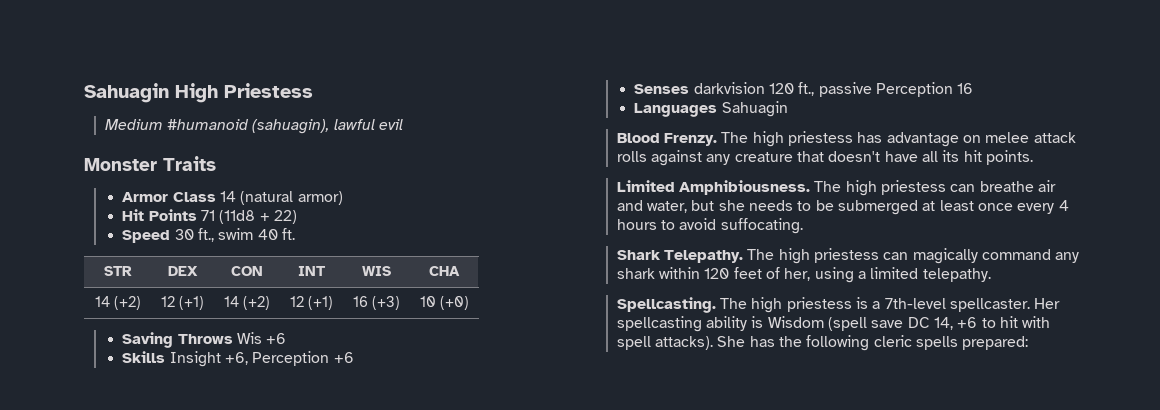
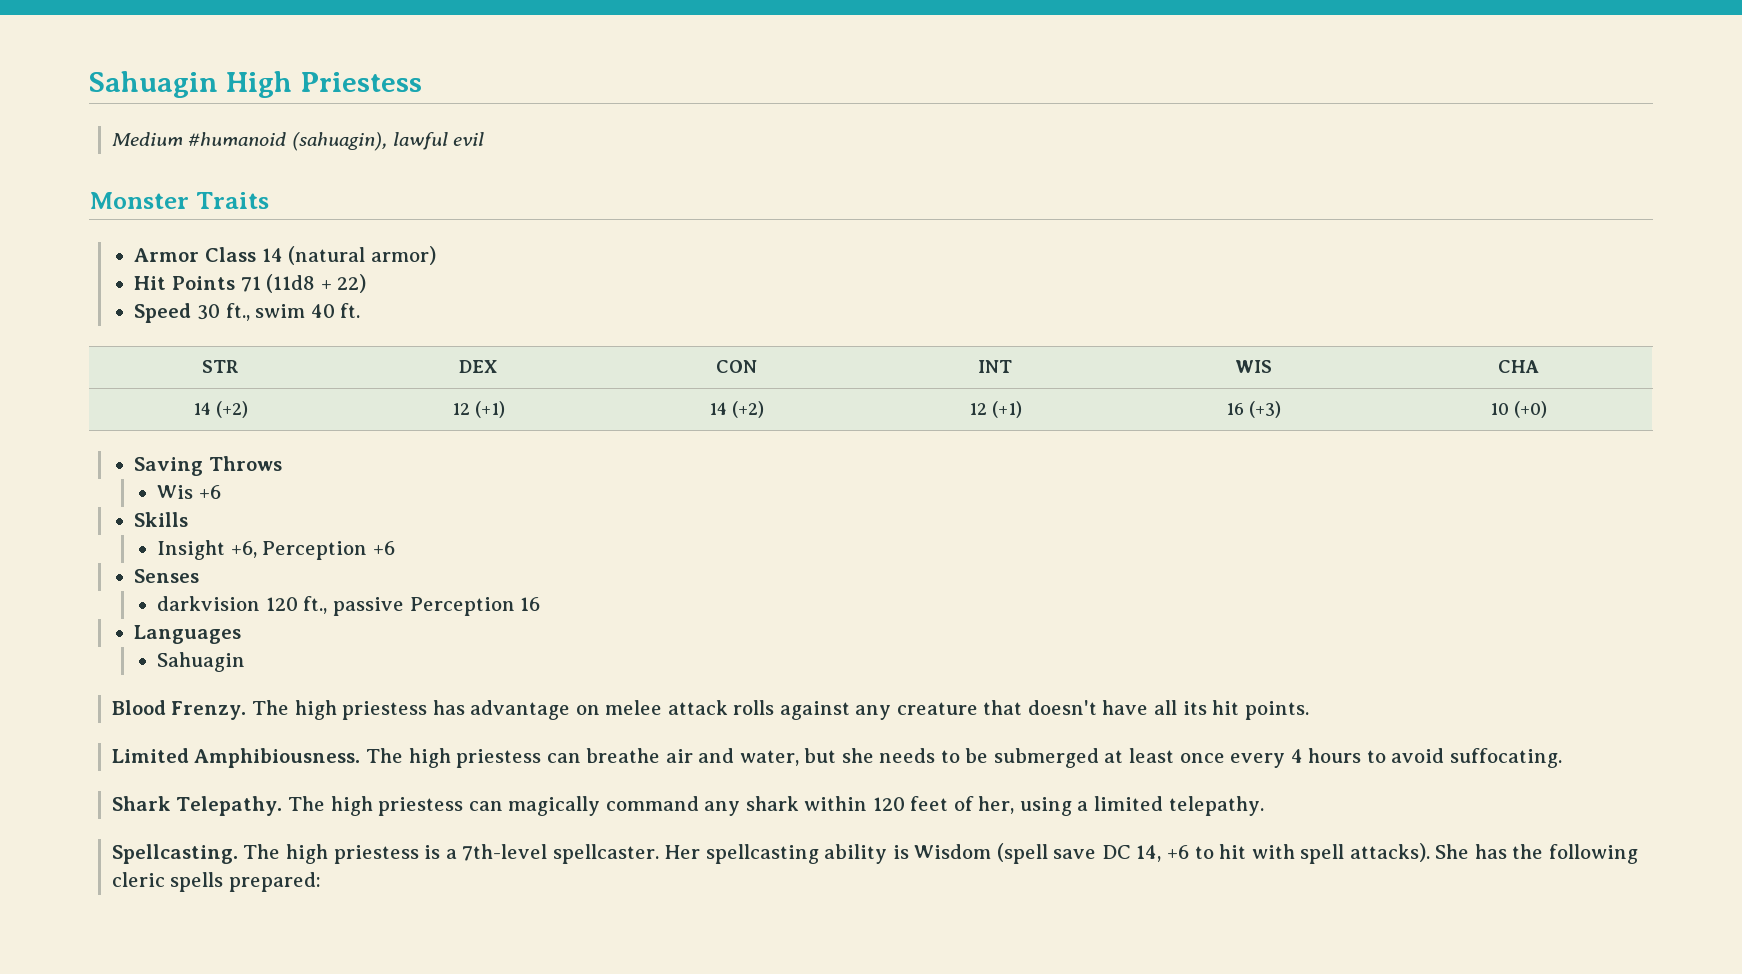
- Saving Throws Wis +6
+ Saving Throws
+ Wis +6
- Skills Insight +6, Perception +6
+ Skills
+ Insight +6, Perception +6
- Senses darkvision 120 ft., passive Perception 16
+ Senses
+ darkvision 120 ft., passive Perception 16
- Languages Sahuagin
+ Languages
+ Sahuagin

